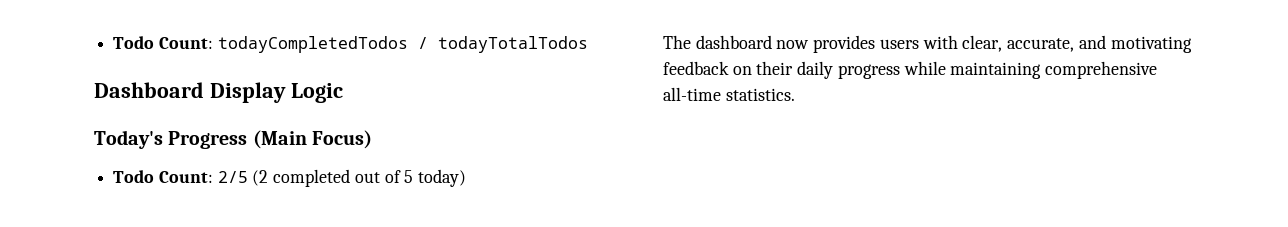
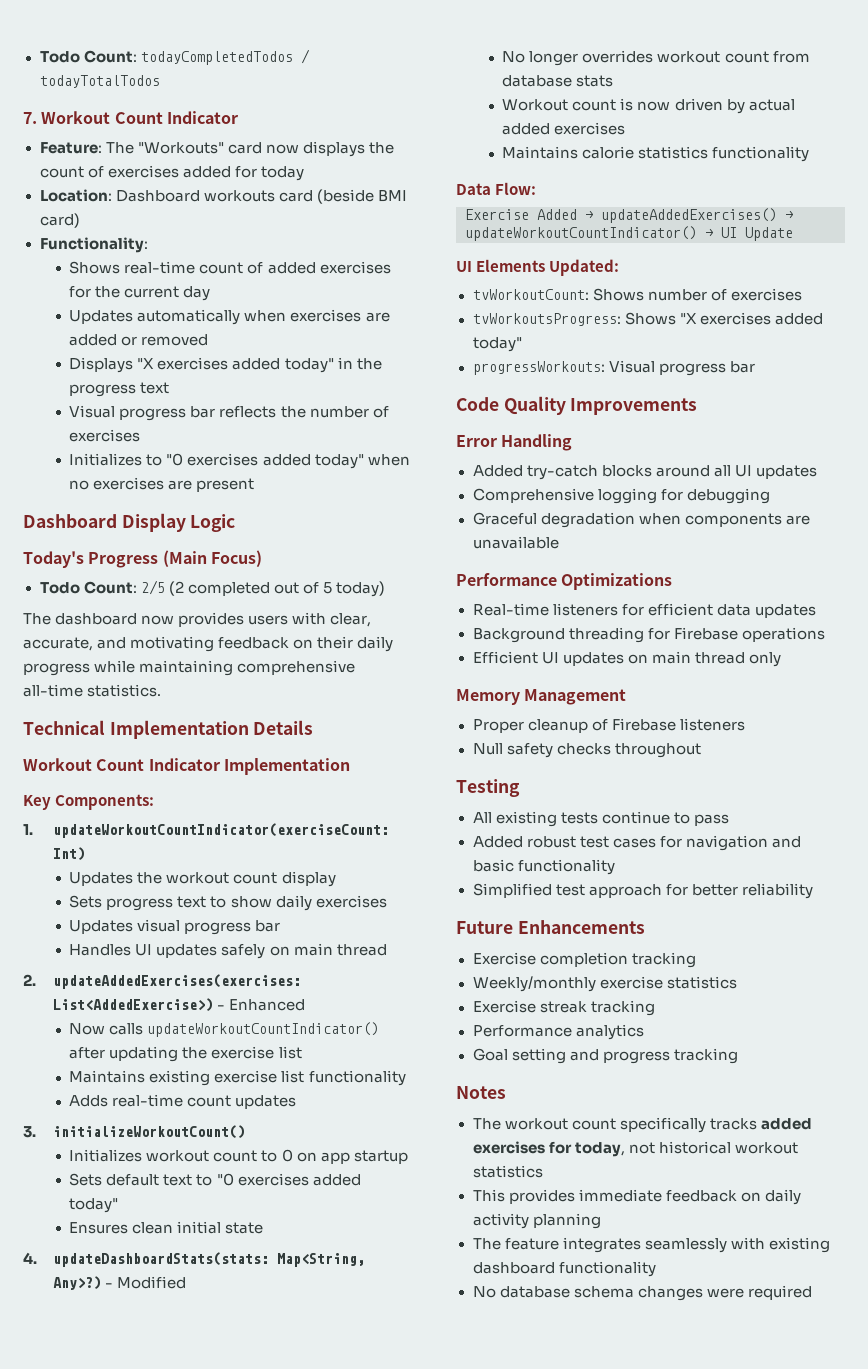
+ 7. Workout Count Indicator
+ Feature: The "Workouts" card now displays the count of exercises added for today
+ Location: Dashboard workouts card (beside BMI card)
+ Functionality:
+ Shows real-time count of added exercises for the current day
+ Updates automatically when exercises are added or removed
+ Displays "X exercises added today" in the progress text
+ Visual progress bar reflects the number of exercises
+ Initializes to "0 exercises added today" when no exercises are present
+ Technical Implementation Details
+ Workout Count Indicator Implementation
+ Key Components:
+ 1. updateWorkoutCountIndicator(exerciseCount: Int)
+ Updates the workout count display
+ Sets progress text to show daily exercises
+ Updates visual progress bar
+ Handles UI updates safely on main thread
+ 2. updateAddedExercises(exercises: List<AddedExercise>) - Enhanced
+ Now calls updateWorkoutCountIndicator() after updating the exercise list
+ Maintains existing exercise list functionality
+ Adds real-time count updates
+ 3. initializeWorkoutCount()
+ Initializes workout count to 0 on app startup
+ Sets default text to "0 exercises added today"
+ Ensures clean initial state
+ 4. updateDashboardStats(stats: Map<String, Any>?) - Modified
+ No longer overrides workout count from database stats
+ Workout count is now driven by actual added exercises
+ Maintains calorie statistics functionality
+ Data Flow:
+ Exercise Added → updateAddedExercises() → updateWorkoutCountIndicator() → UI Update
+ UI Elements Updated:
+ tvWorkoutCount: Shows number of exercises
+ tvWorkoutsProgress: Shows "X exercises added today"
+ progressWorkouts: Visual progress bar
+ Code Quality Improvements
+ Error Handling
+ Added try-catch blocks around all UI updates
+ Comprehensive logging for debugging
+ Graceful degradation when components are unavailable
+ Performance Optimizations
+ Real-time listeners for efficient data updates
+ Background threading for Firebase operations
+ Efficient UI updates on main thread only
+ Memory Management
+ Proper cleanup of Firebase listeners
+ Null safety checks throughout
+ Testing
+ All existing tests continue to pass
+ Added robust test cases for navigation and basic functionality
+ Simplified test approach for better reliability
+ Future Enhancements
+ Exercise completion tracking
+ Weekly/monthly exercise statistics
+ Exercise streak tracking
+ Performance analytics
+ Goal setting and progress tracking
+ Notes
+ The workout count specifically tracks added exercises for today, not historical workout statistics
+ This provides immediate feedback on daily activity planning
+ The feature integrates seamlessly with existing dashboard functionality
+ No database schema changes were required

